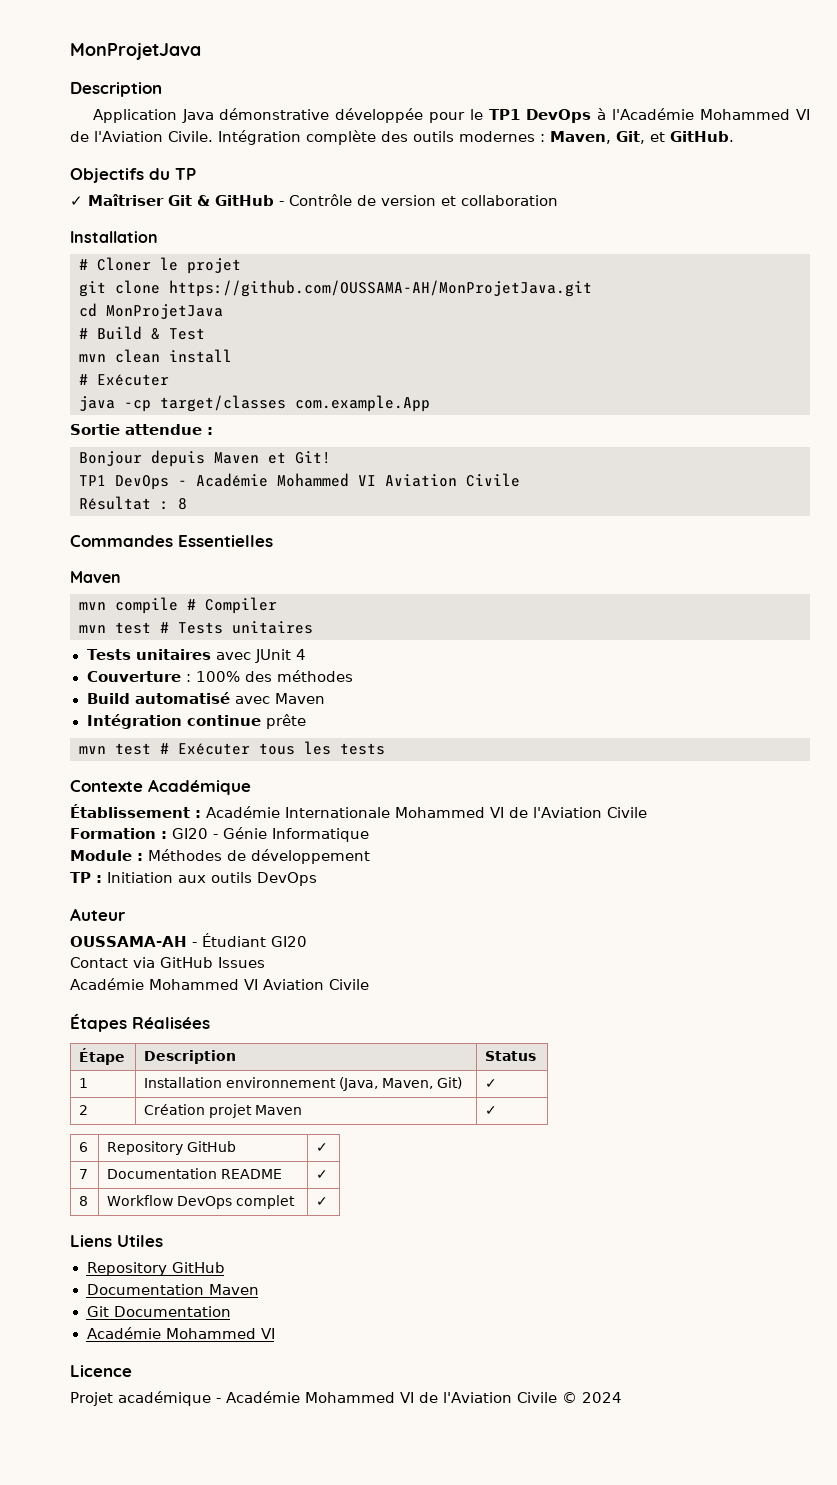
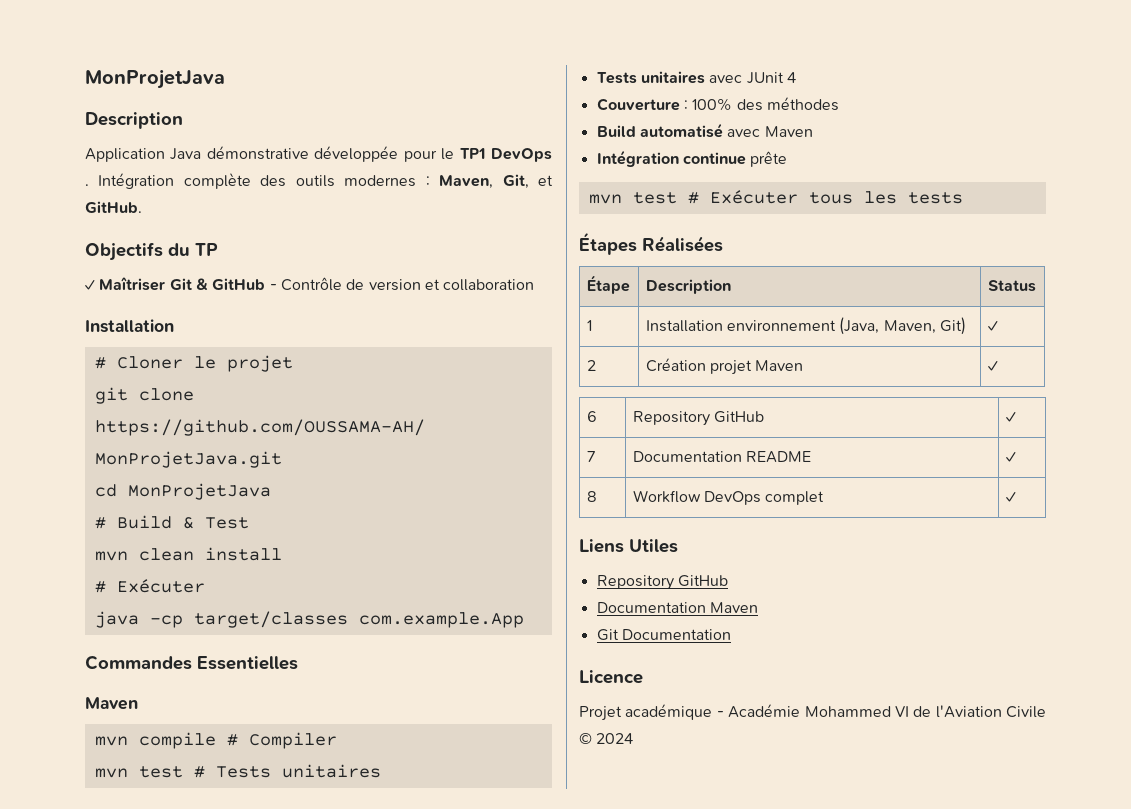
- Application Java démonstrative développée pour le TP1 DevOps à l'Académie Mohammed VI de l'Aviation Civile.
+ Application Java démonstrative développée pour le TP1 DevOps .
- Sortie attendue :
- Bonjour depuis Maven et Git!
- TP1 DevOps - Académie Mohammed VI Aviation Civile
- Résultat : 8
- Contexte Académique
- Établissement : Académie Internationale Mohammed VI de l'Aviation Civile
- Formation : GI20 - Génie Informatique
- Module : Méthodes de développement
- TP : Initiation aux outils DevOps
- Auteur
- OUSSAMA-AH - Étudiant GI20
- Contact via GitHub Issues
- Académie Mohammed VI Aviation Civile
  Git Documentation
- Académie Mohammed VI

